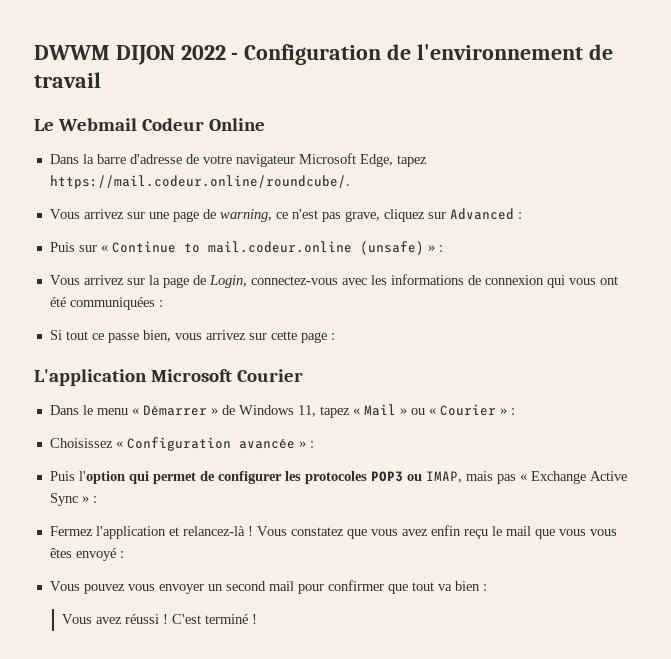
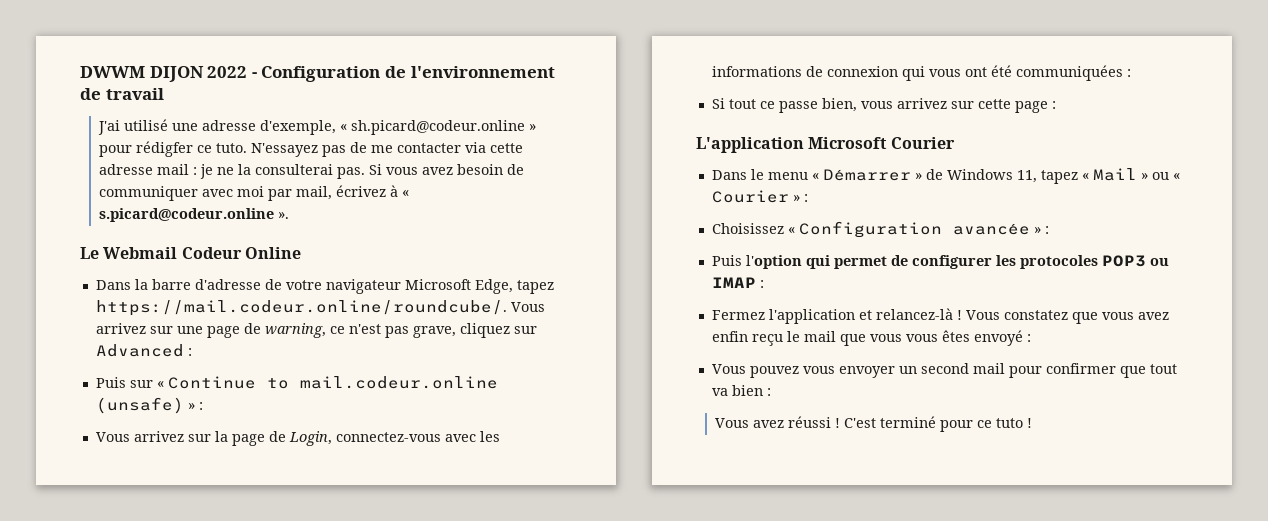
+ J'ai utilisé une adresse d'exemple, « sh.picard@codeur.online » pour rédigfer ce tuto. N'essayez pas de me contacter via cette adresse mail : je ne la consulterai pas. Si vous avez besoin de communiquer avec moi par mail, écrivez à « s.picard@codeur.online ».
- Dans la barre d'adresse de votre navigateur Microsoft Edge, tapez https://mail.codeur.online/roundcube/.
- Vous arrivez sur une page de warning, ce n'est pas grave, cliquez sur Advanced :
+ Dans la barre d'adresse de votre navigateur Microsoft Edge, tapez https://mail.codeur.online/roundcube/. Vous arrivez sur une page de warning, ce n'est pas grave, cliquez sur Advanced :
- Puis l'option qui permet de configurer les protocoles POP3 ou IMAP, mais pas « Exchange Active Sync » :
+ Puis l'option qui permet de configurer les protocoles POP3 ou IMAP :
- C'est terminé !
+ C'est terminé pour ce tuto !

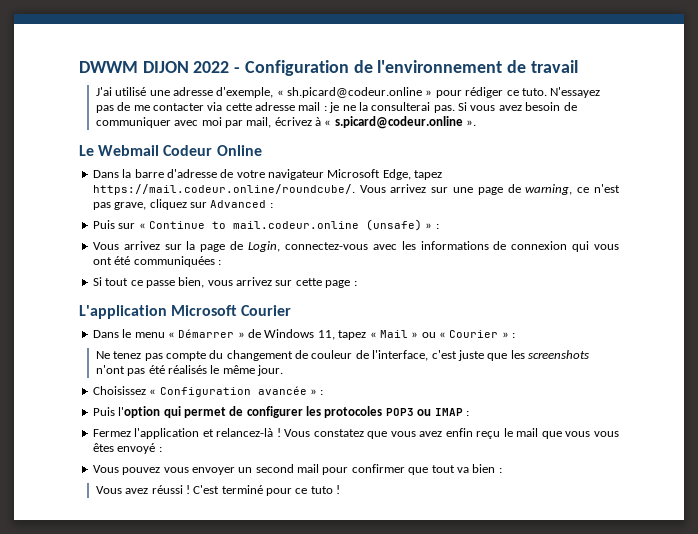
- J'ai utilisé une adresse d'exemple, « sh.picard@codeur.online » pour rédigfer ce tuto.
+ J'ai utilisé une adresse d'exemple, « sh.picard@codeur.online » pour rédiger ce tuto.
+ Ne tenez pas compte du changement de couleur de l'interface, c'est juste que les screenshots n'ont pas été réalisés le même jour.

